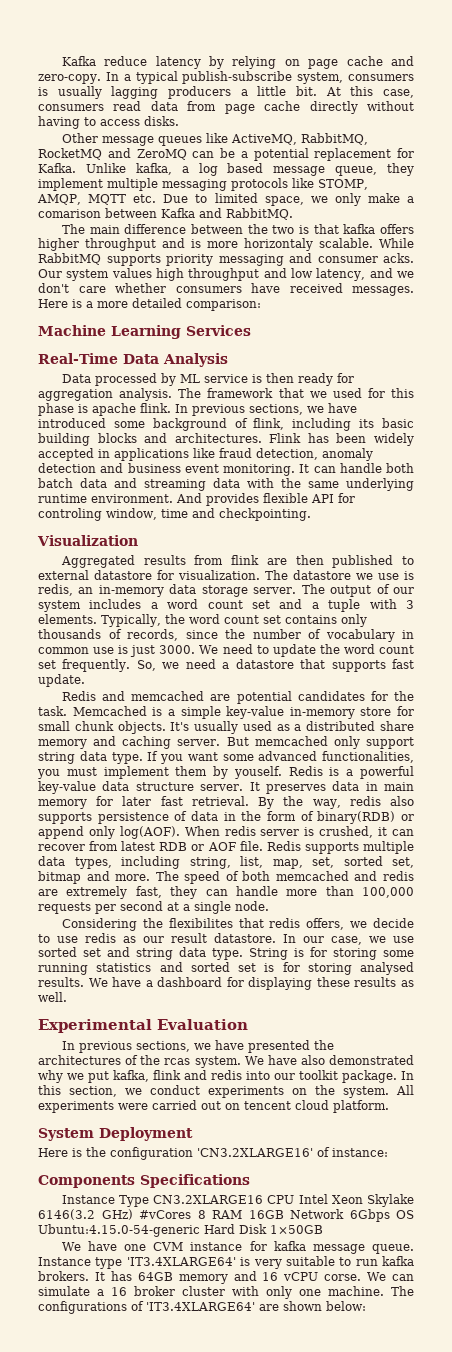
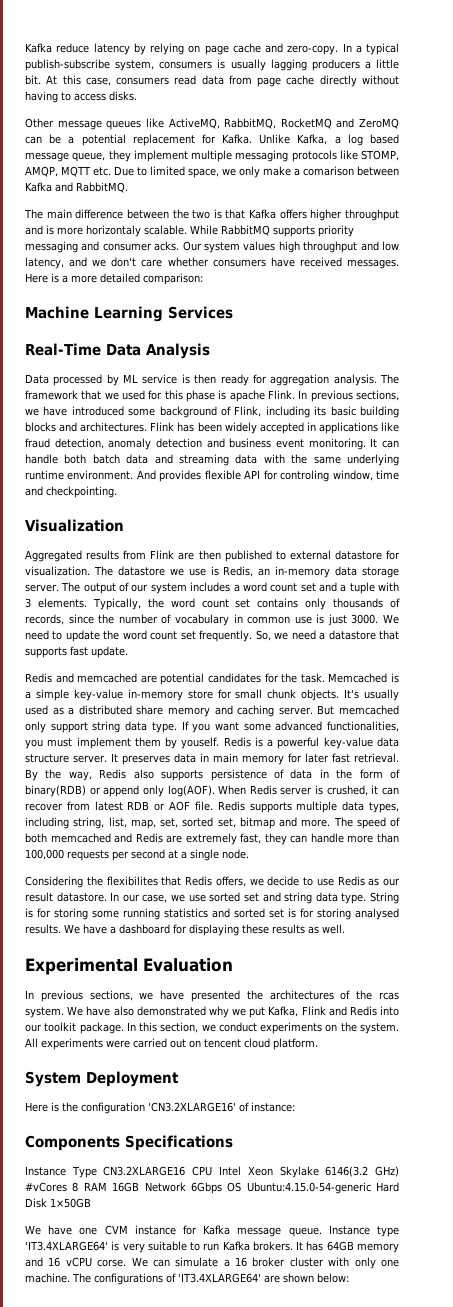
- Unlike kafka, a log based message queue, they implement multiple messaging protocols like STOMP, AMQP, MQTT etc. Due to limited space, we only make a comarison between Kafka and RabbitMQ.
+ Unlike Kafka, a log based message queue, they implement multiple messaging protocols like STOMP, AMQP, MQTT etc. Due to limited space, we only make a comarison between Kafka and RabbitMQ.
- The main difference between the two is that kafka offers higher throughput and is more horizontaly scalable.
+ The main difference between the two is that Kafka offers higher throughput and is more horizontaly scalable.
- The framework that we used for this phase is apache flink.
+ The framework that we used for this phase is apache Flink.
- In previous sections, we have introduced some background of flink, including its basic building blocks and architectures.
+ In previous sections, we have introduced some background of Flink, including its basic building blocks and architectures.
- Aggregated results from flink are then published to external datastore for visualization.
+ Aggregated results from Flink are then published to external datastore for visualization.
- The datastore we use is redis, an in-memory data storage server.
+ The datastore we use is Redis, an in-memory data storage server.
- By the way, redis also supports persistence of data in the form of binary(RDB) or append only log(AOF).
+ By the way, Redis also supports persistence of data in the form of binary(RDB) or append only log(AOF).
- When redis server is crushed, it can recover from latest RDB or AOF file.
+ When Redis server is crushed, it can recover from latest RDB or AOF file.
- The speed of both memcached and redis are extremely fast, they can handle more than 100,000 requests per second at a single node.
+ The speed of both memcached and Redis are extremely fast, they can handle more than 100,000 requests per second at a single node.
- Considering the flexibilites that redis offers, we decide to use redis as our result datastore.
+ Considering the flexibilites that Redis offers, we decide to use Redis as our result datastore.
- We have also demonstrated why we put kafka, flink and redis into our toolkit package.
+ We have also demonstrated why we put Kafka, Flink and Redis into our toolkit package.
- We have one CVM instance for kafka message queue.
+ We have one CVM instance for Kafka message queue.
- Instance type 'IT3.4XLARGE64' is very suitable to run kafka brokers.
+ Instance type 'IT3.4XLARGE64' is very suitable to run Kafka brokers.

